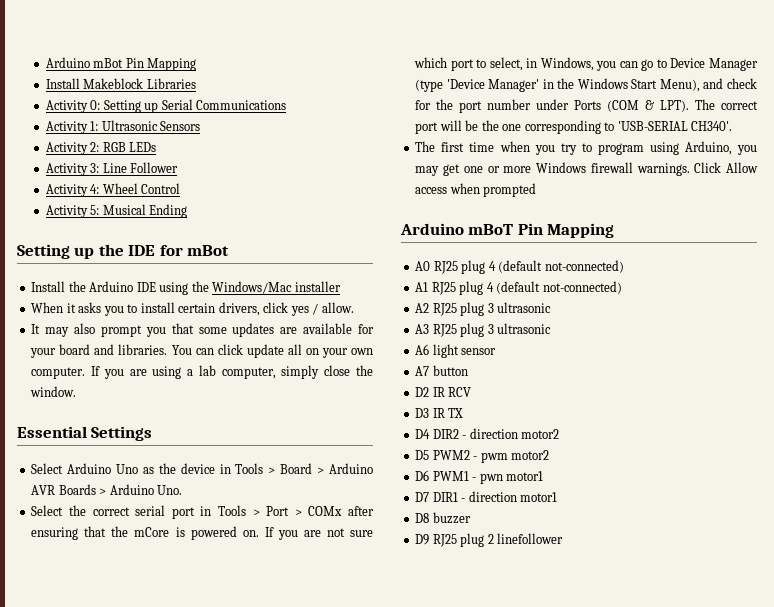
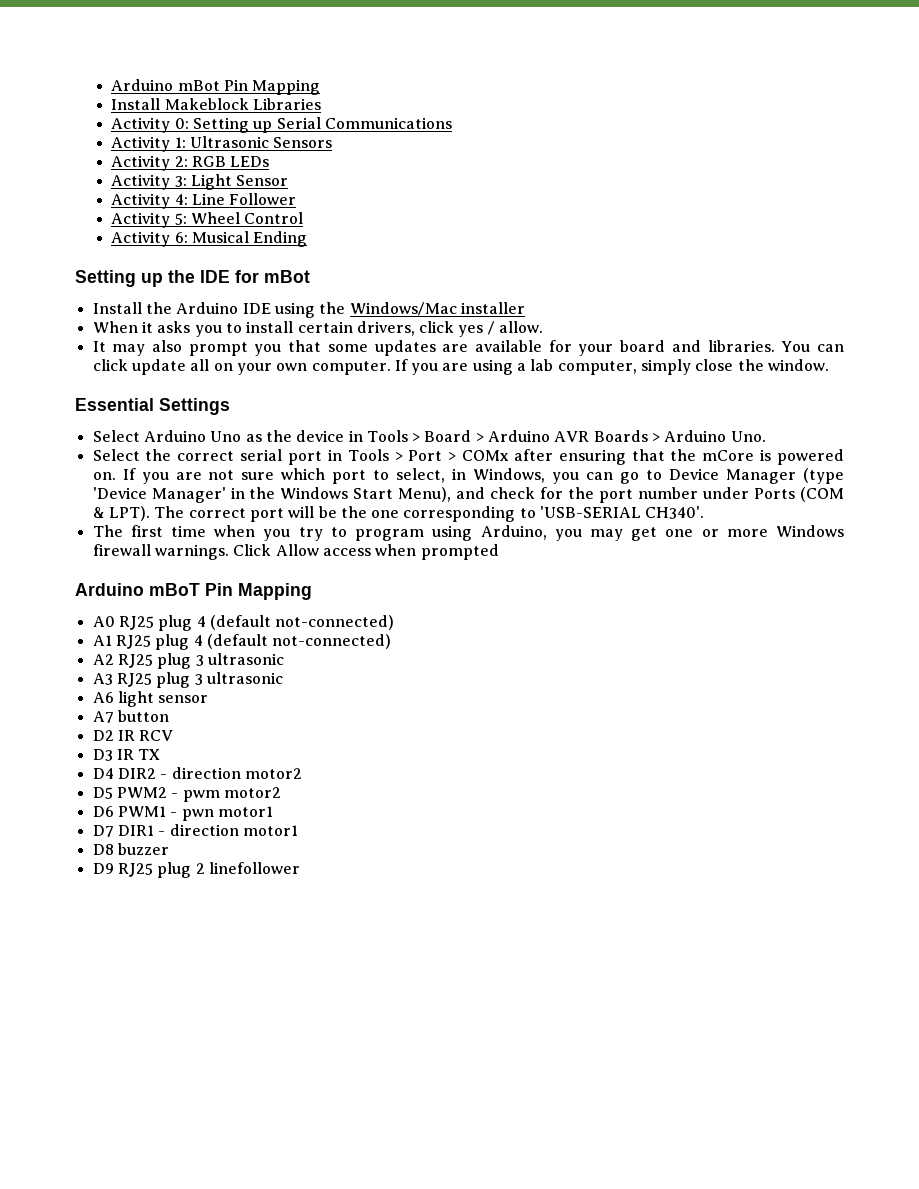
- Activity 3: Line Follower
+ Activity 3: Light Sensor
+ Activity 4: Line Follower
- Activity 4: Wheel Control
+ Activity 5: Wheel Control
- Activity 5: Musical Ending
+ Activity 6: Musical Ending

